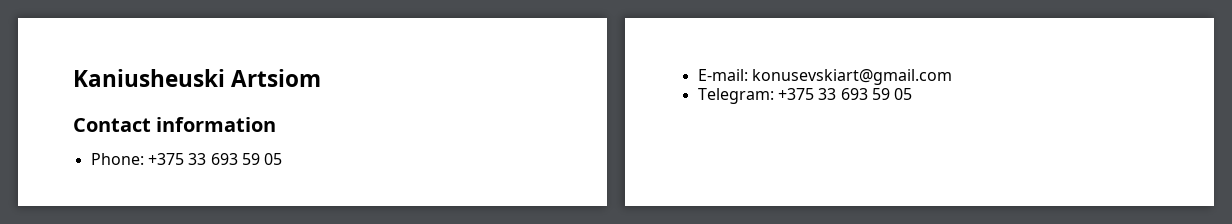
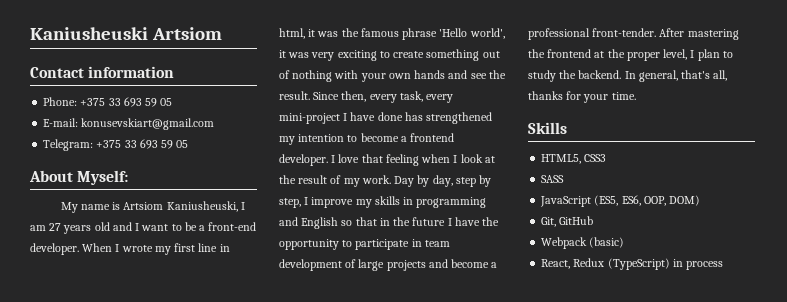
+ About Myself:
+ My name is Artsiom Kaniusheuski, I am 27 years old and I want to be a front-end developer. When I wrote my first line in html, it was the famous phrase 'Hello world', it was very exciting to create something out of nothing with your own hands and see the result. Since then, every task, every mini-project I have done has strengthened my intention to become a frontend developer. I love that feeling when I look at the result of my work. Day by day, step by step, I improve my skills in programming and English so that in the future I have the opportunity to participate in team development of large projects and become a professional front-tender. After mastering the frontend at the proper level, I plan to study the backend. In general, that's all, thanks for your time.
+ Skills
+ HTML5, CSS3
+ SASS
+ JavaScript (ES5, ES6, OOP, DOM)
+ Git, GitHub
+ Webpack (basic)
+ React, Redux (TypeScript) in process

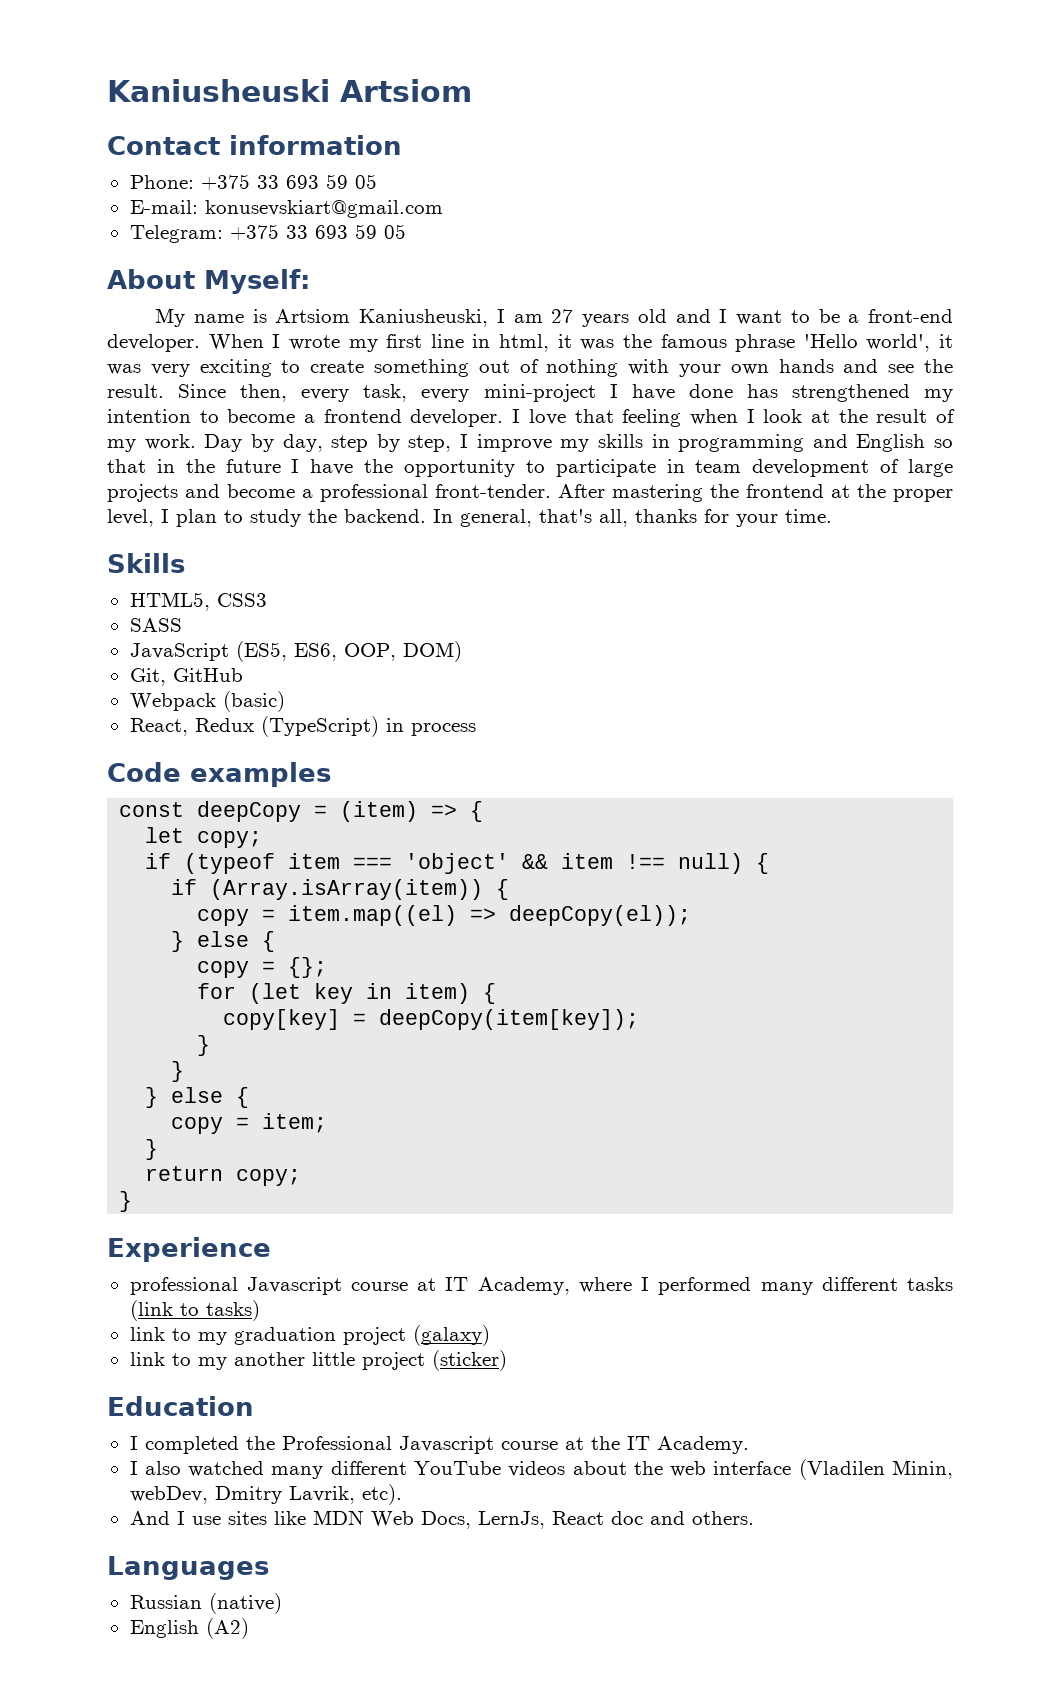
+ Code examples
+ const deepCopy = (item) => {
+ let copy;
+ if (typeof item === 'object' && item !== null) {
+ if (Array.isArray(item)) {
+ copy = item.map((el) => deepCopy(el));
+ } else {
+ copy = {};
+ for (let key in item) {
+ copy[key] = deepCopy(item[key]);
+ }
+ }
+ } else {
+ copy = item;
+ }
+ return copy;
+ }
+ Experience
+ professional Javascript course at IT Academy, where I performed many different tasks (link to tasks)
+ link to my graduation project (galaxy)
+ link to my another little project (sticker)
+ Education
+ I completed the Professional Javascript course at the IT Academy.
+ I also watched many different YouTube videos about the web interface (Vladilen Minin, webDev, Dmitry Lavrik, etc).
+ And I use sites like MDN Web Docs, LernJs, React doc and others.
+ Languages
+ Russian (native)
+ English (A2)

